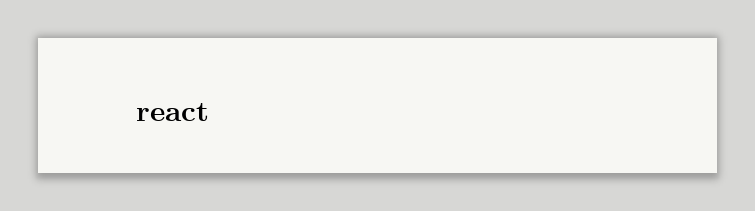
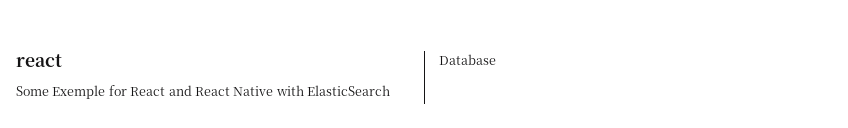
+ Some Exemple for React and React Native with ElasticSearch Database

